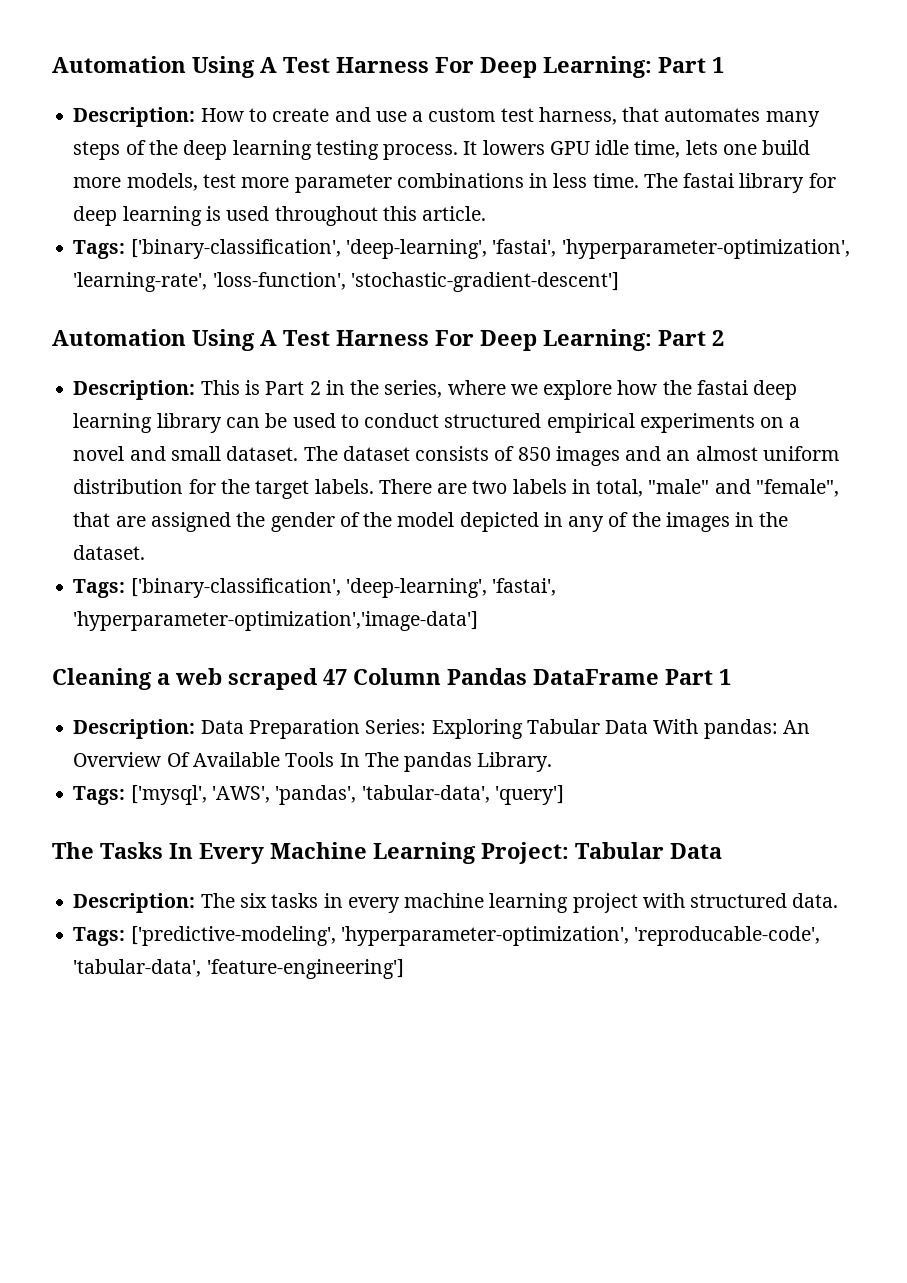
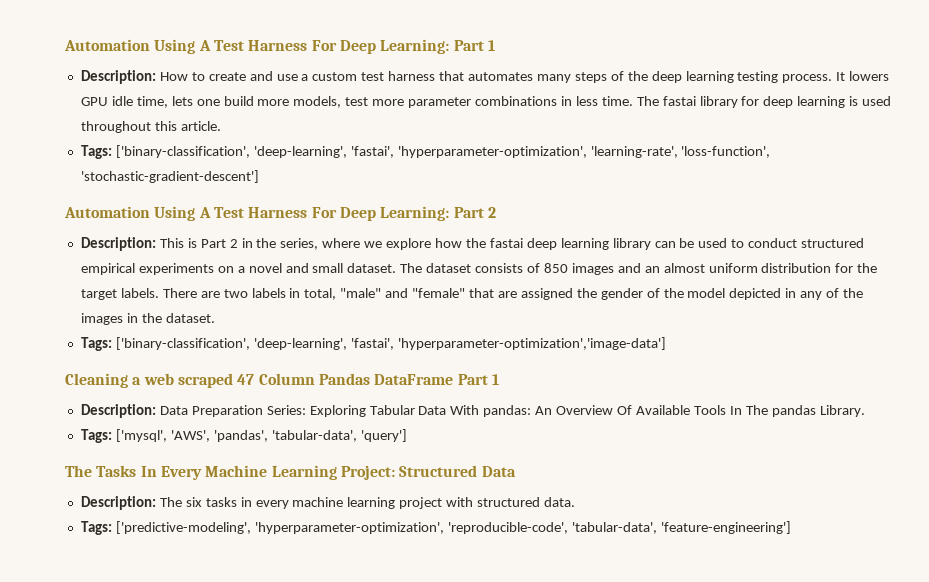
- Description: How to create and use a custom test harness, that automates many steps of the deep learning testing process.
+ Description: How to create and use a custom test harness that automates many steps of the deep learning testing process.
- There are two labels in total, "male" and "female", that are assigned the gender of the model depicted in any of the images in the dataset.
+ There are two labels in total, "male" and "female" that are assigned the gender of the model depicted in any of the images in the dataset.
- The Tasks In Every Machine Learning Project: Tabular Data
+ The Tasks In Every Machine Learning Project: Structured Data
- Tags: ['predictive-modeling', 'hyperparameter-optimization', 'reproducable-code', 'tabular-data', 'feature-engineering']
+ Tags: ['predictive-modeling', 'hyperparameter-optimization', 'reproducible-code', 'tabular-data', 'feature-engineering']

